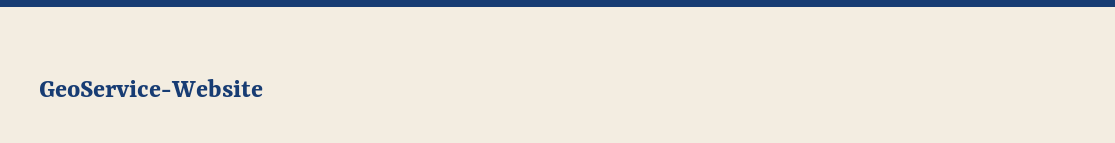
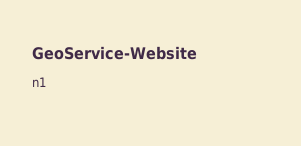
+ n1

